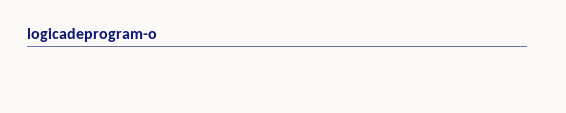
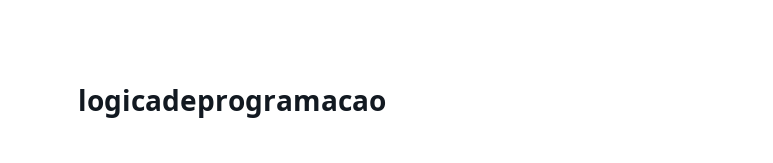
- logicadeprogram-o
+ logicadeprogramacao

